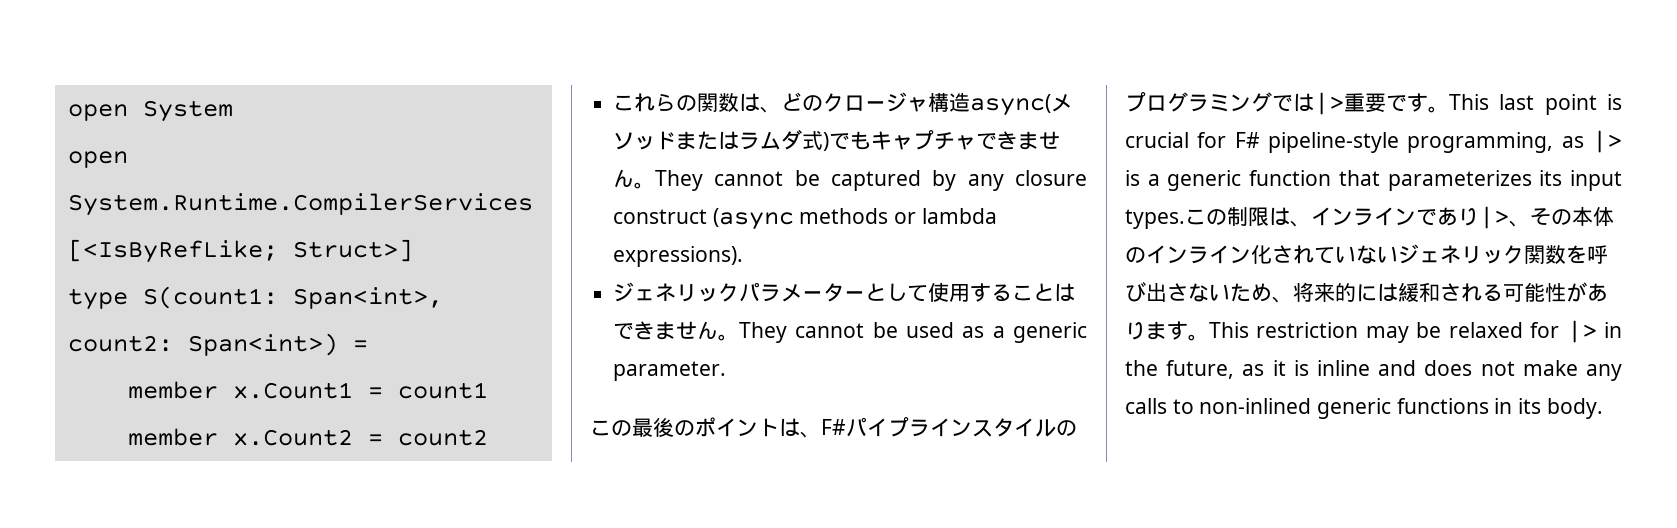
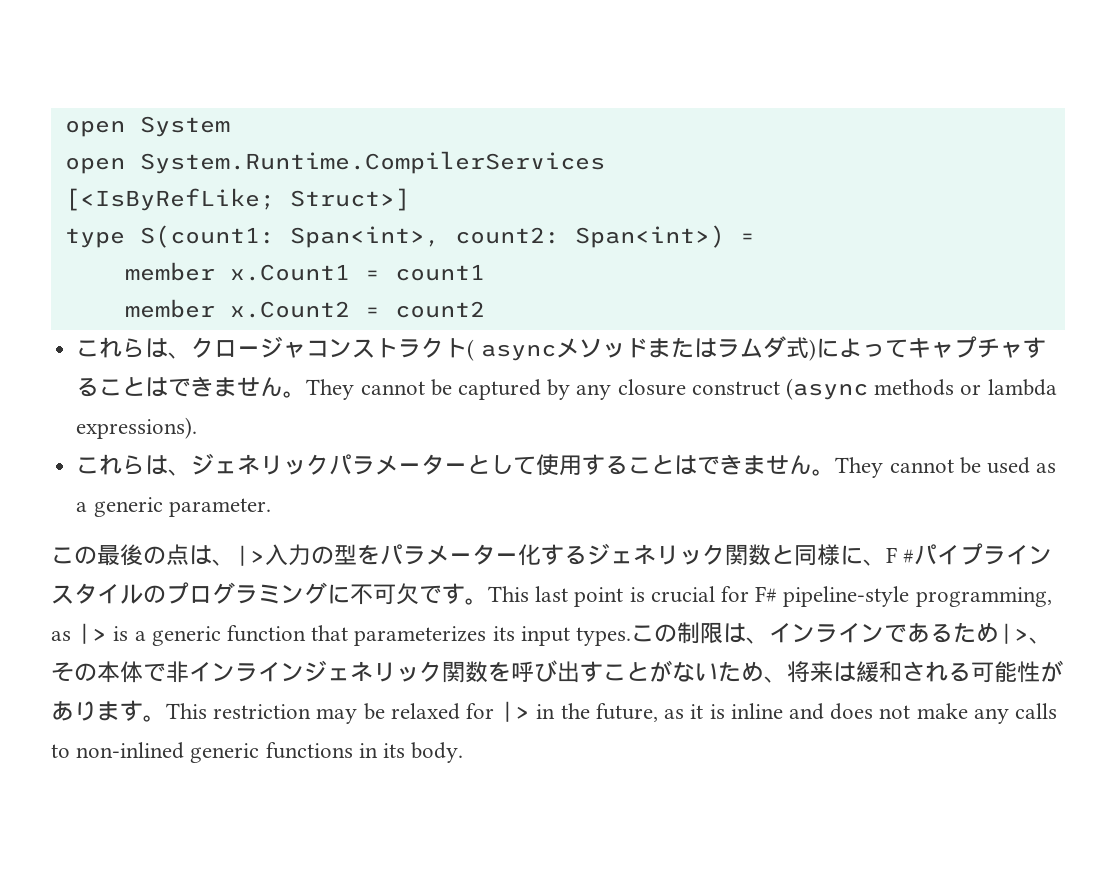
- これらの関数は、どのクロージャ構造async(メソッドまたはラムダ式)でもキャプチャできません。
+ これらは、クロージャコンストラクト( asyncメソッドまたはラムダ式)によってキャプチャすることはできません。
- ジェネリックパラメーターとして使用することはできません。
+ これらは、ジェネリックパラメーターとして使用することはできません。
- この最後のポイントは、F#パイプラインスタイルのプログラミングでは|>重要です。
+ この最後の点は、|>入力の型をパラメーター化するジェネリック関数と同様に、F #パイプラインスタイルのプログラミングに不可欠です。
- この制限は、インラインであり|>、その本体のインライン化されていないジェネリック関数を呼び出さないため、将来的には緩和される可能性があります。
+ この制限は、インラインであるため|>、その本体で非インラインジェネリック関数を呼び出すことがないため、将来は緩和される可能性があります。

